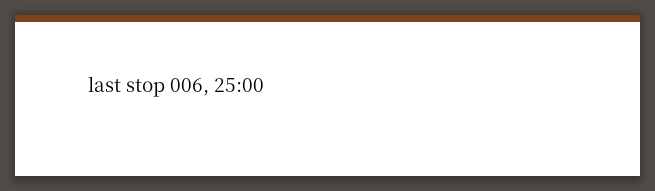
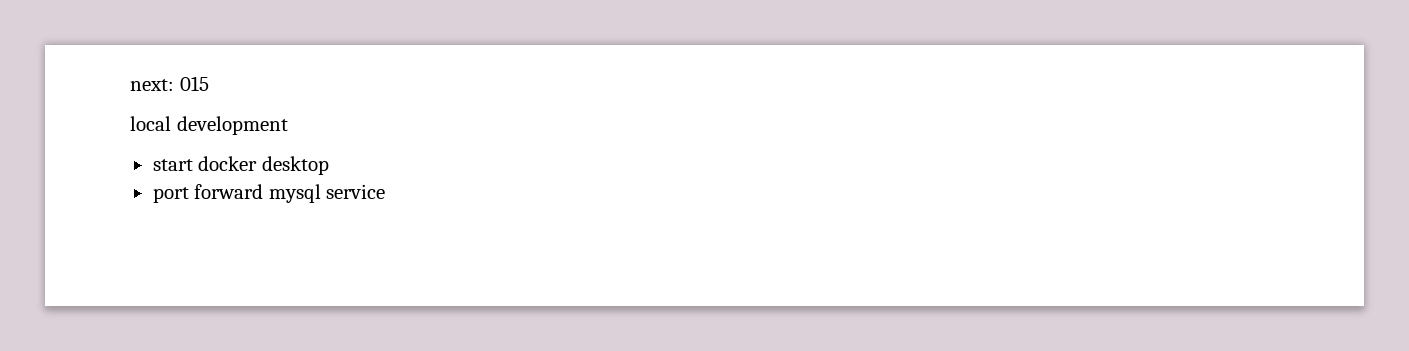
- last stop 006, 25:00
+ next: 015
+ local development
+ start docker desktop
+ port forward mysql service

